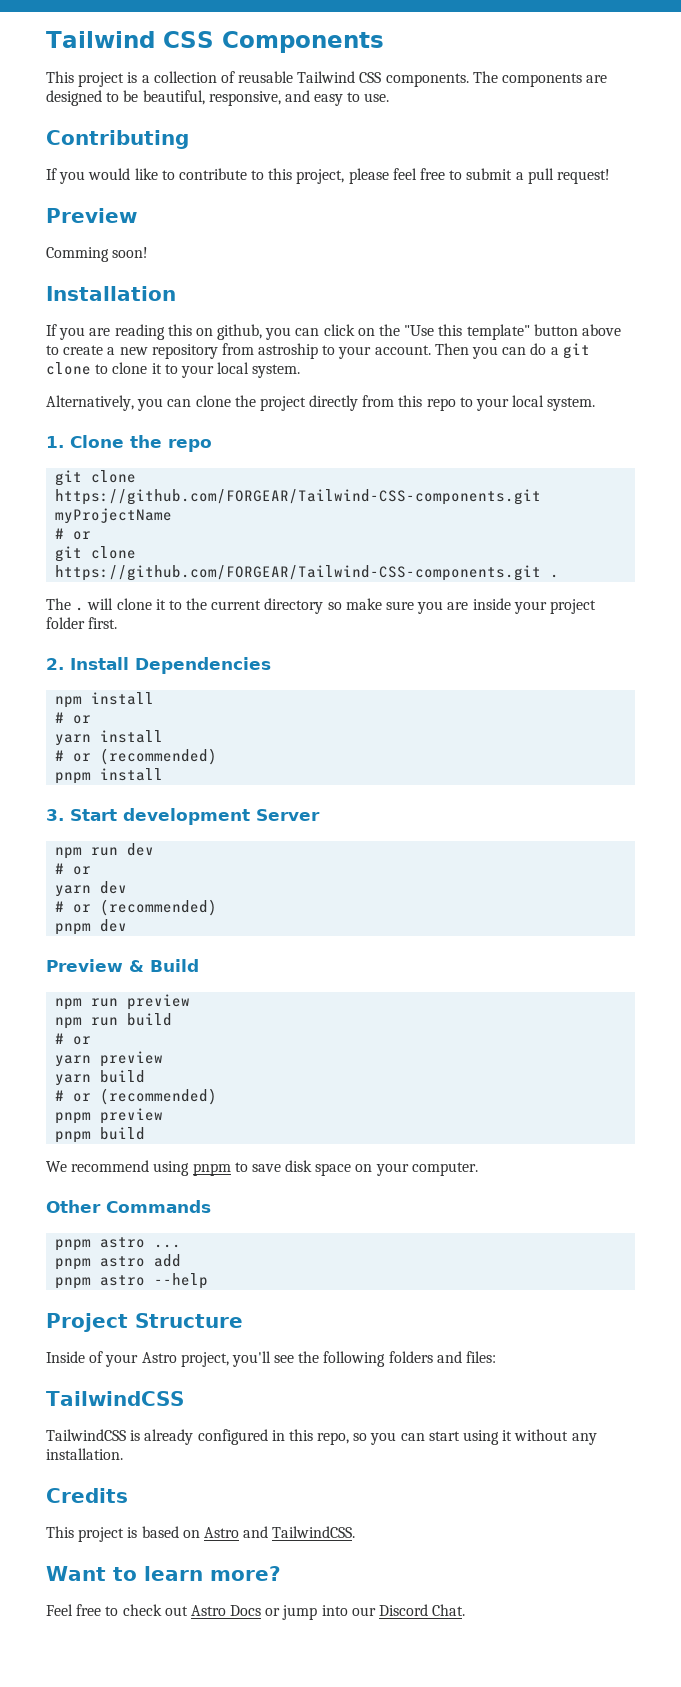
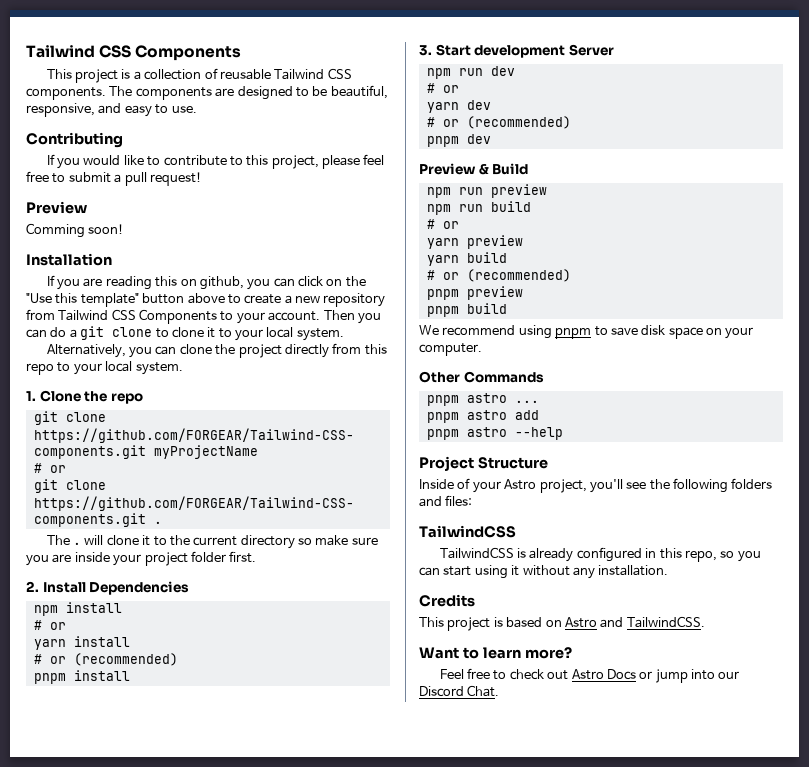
- If you are reading this on github, you can click on the "Use this template" button above to create a new repository from astroship to your account.
+ If you are reading this on github, you can click on the "Use this template" button above to create a new repository from Tailwind CSS Components to your account.

